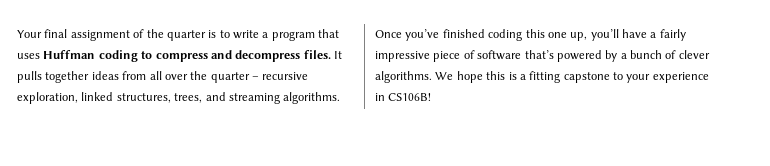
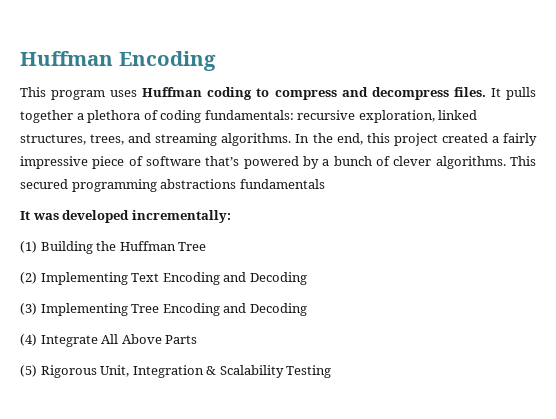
- Your final assignment of the quarter is to write a program that uses Huffman coding to compress and decompress files.
+ Huffman Encoding
+ This program uses Huffman coding to compress and decompress files.
- It pulls together ideas from all over the quarter – recursive exploration, linked structures, trees, and streaming algorithms.
+ It pulls together a plethora of coding fundamentals: recursive exploration, linked structures, trees, and streaming algorithms.
- Once you’ve finished coding this one up, you’ll have a fairly impressive piece of software that’s powered by a bunch of clever algorithms.
+ In the end, this project created a fairly impressive piece of software that’s powered by a bunch of clever algorithms.
- We hope this is a fitting capstone to your experience in CS106B!
+ This secured programming abstractions fundamentals
+ It was developed incrementally:
+ (1) Building the Huffman Tree
+ (2) Implementing Text Encoding and Decoding
+ (3) Implementing Tree Encoding and Decoding
+ (4) Integrate All Above Parts
+ (5) Rigorous Unit, Integration & Scalability Testing

